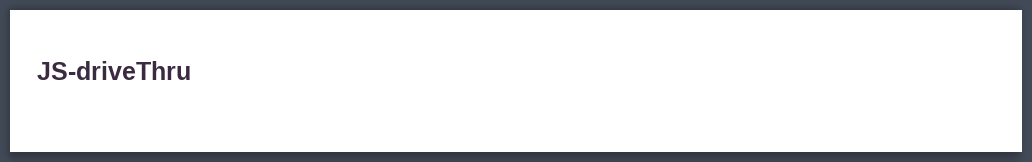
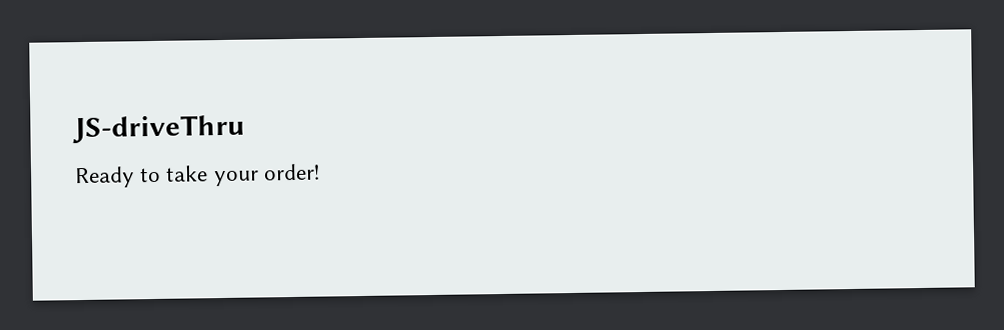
+ Ready to take your order!

